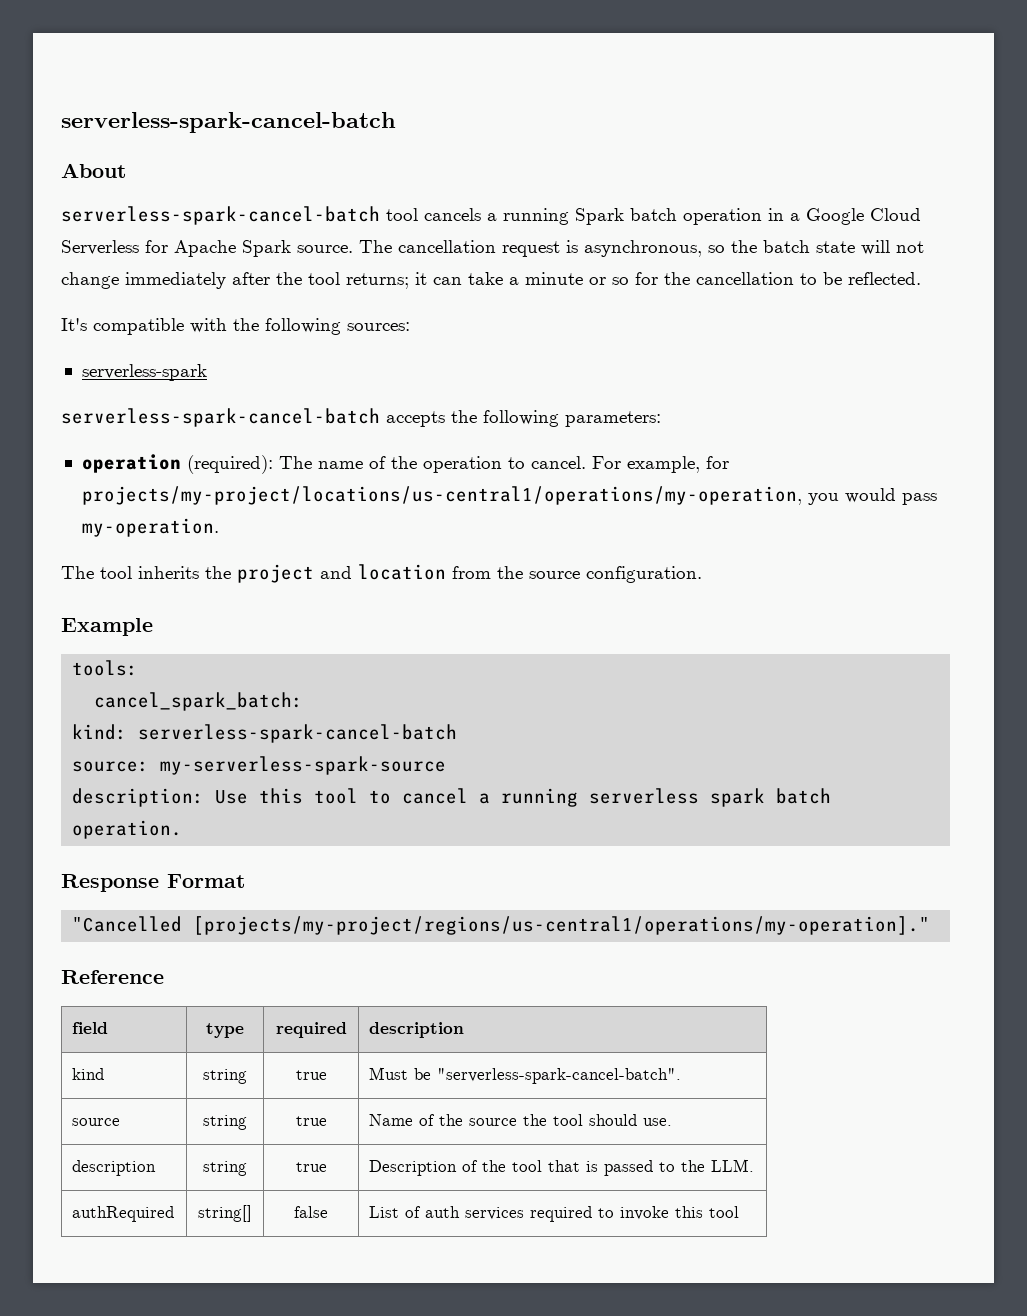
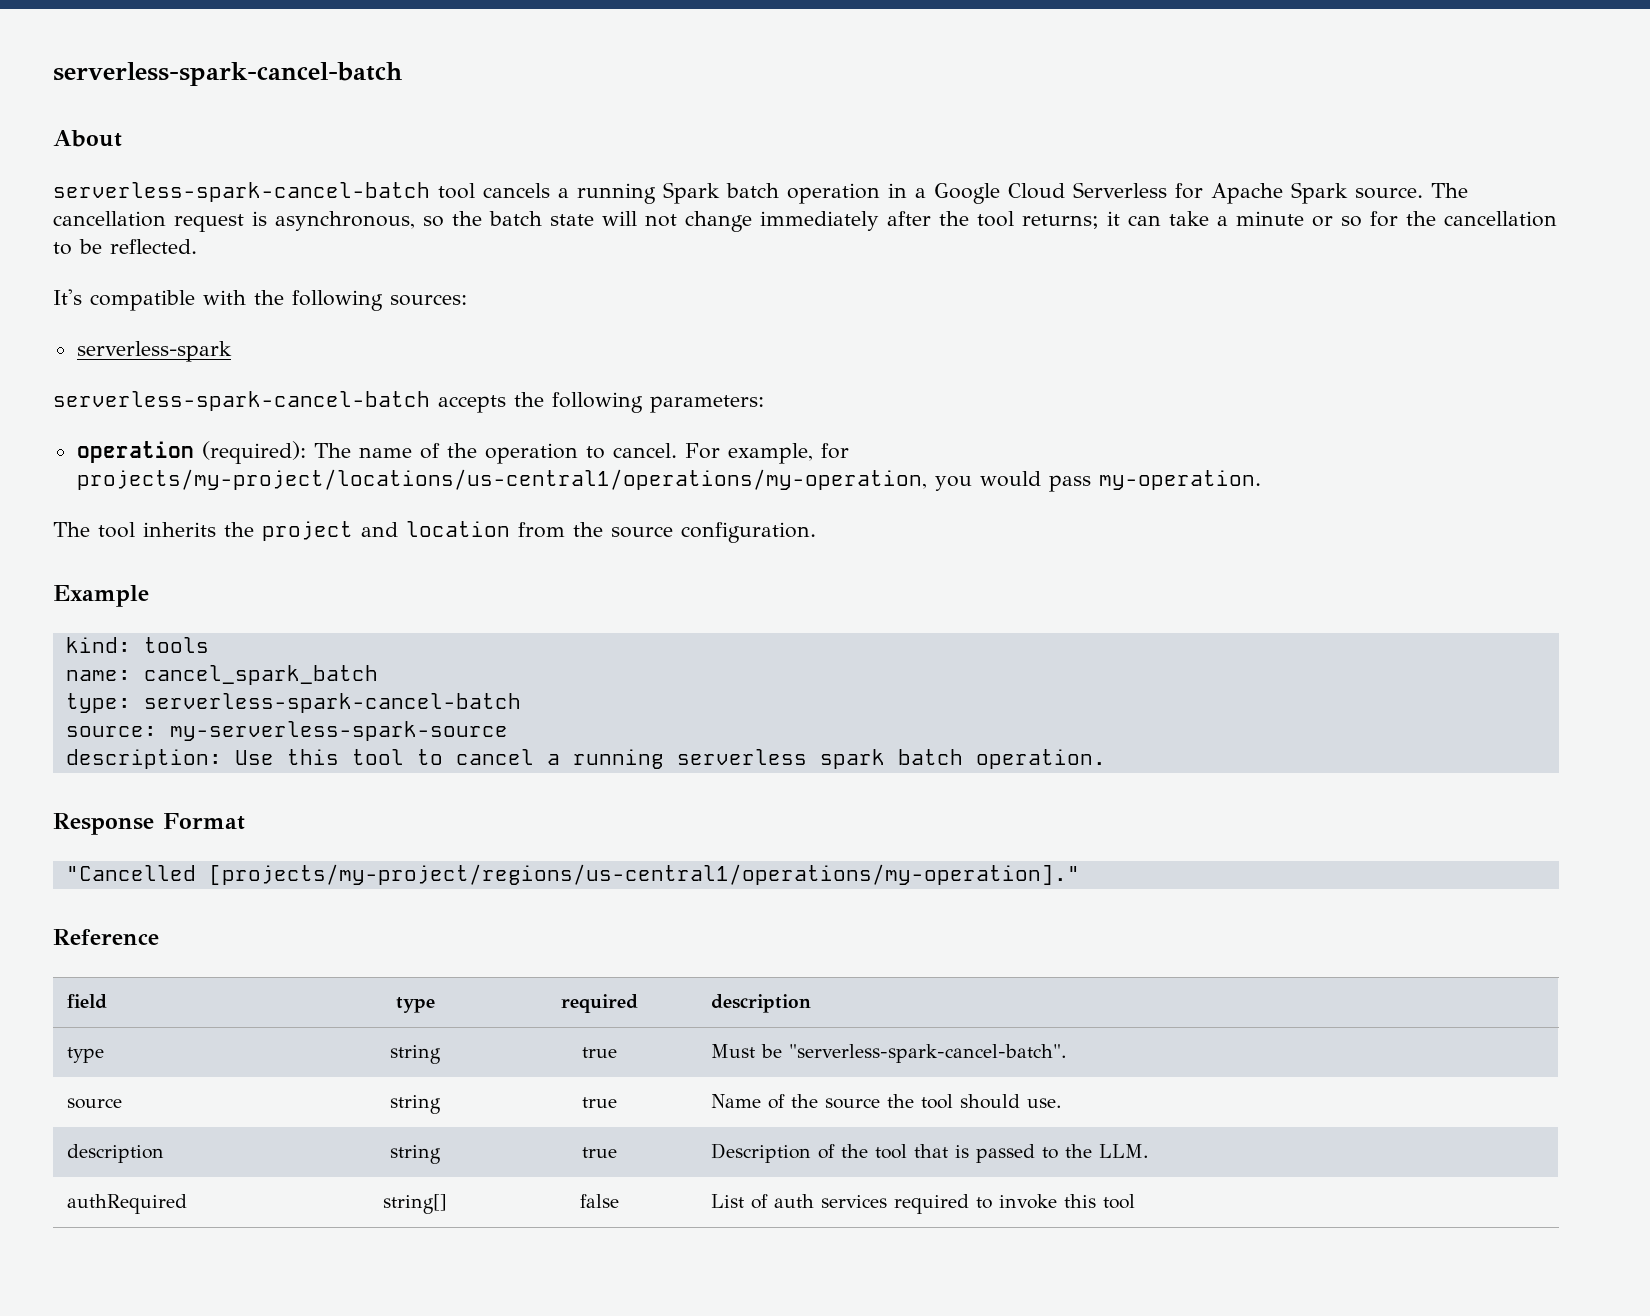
- tools:
- cancel_spark_batch:
- kind: serverless-spark-cancel-batch
+ kind: tools
+ name: cancel_spark_batch
+ type: serverless-spark-cancel-batch
- kind | string | true | Must be "serverless-spark-cancel-batch".
+ type | string | true | Must be "serverless-spark-cancel-batch".

